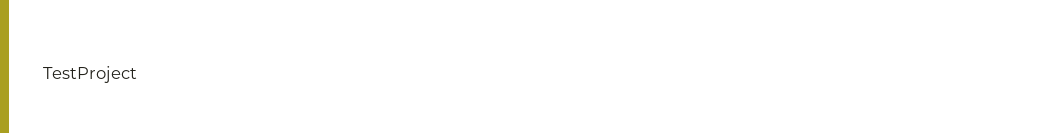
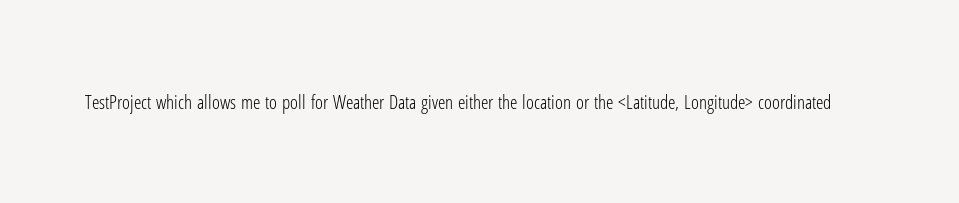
- TestProject
+ TestProject which allows me to poll for Weather Data given either the location or the <Latitude, Longitude> coordinated

